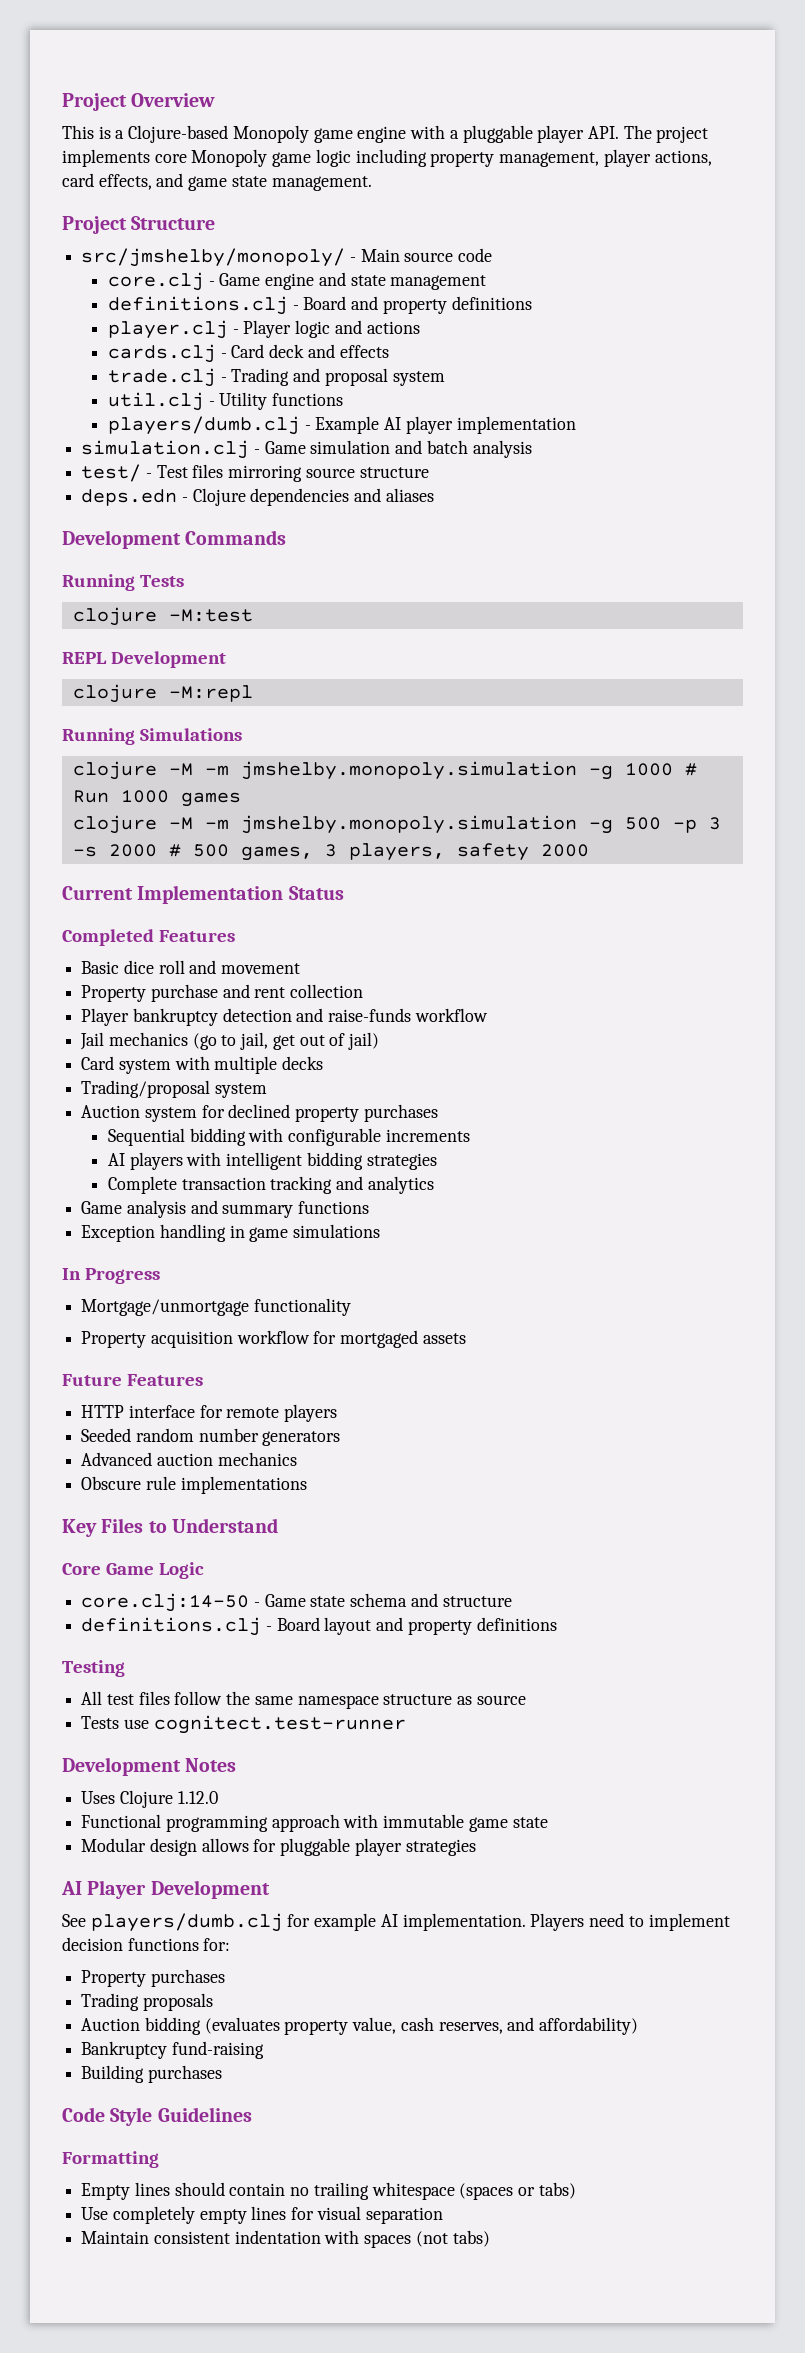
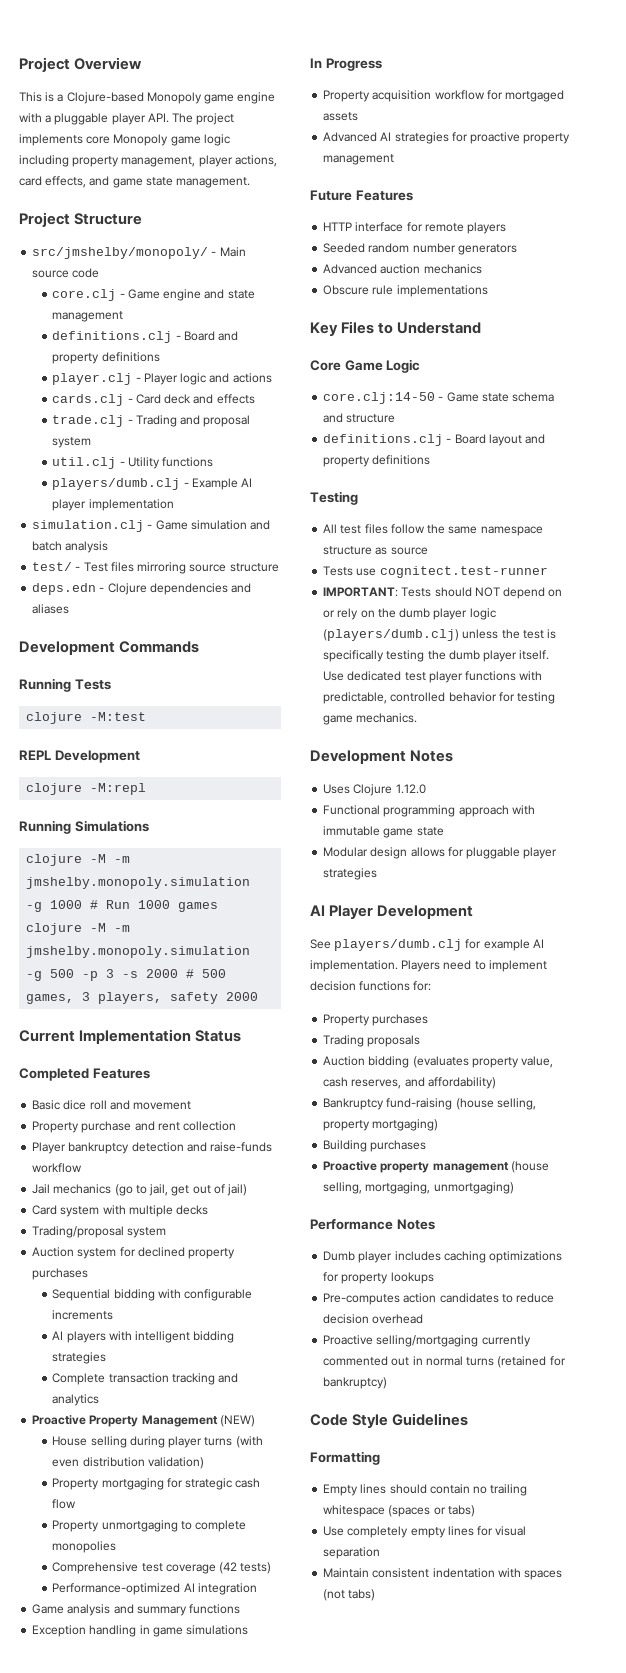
+ Proactive Property Management (NEW)
+ House selling during player turns (with even distribution validation)
+ Property mortgaging for strategic cash flow
+ Property unmortgaging to complete monopolies
+ Comprehensive test coverage (42 tests)
+ Performance-optimized AI integration
- Mortgage/unmortgage functionality
+ Advanced AI strategies for proactive property management
+ IMPORTANT: Tests should NOT depend on or rely on the dumb player logic (players/dumb.clj) unless the test is specifically testing the dumb player itself. Use dedicated test player functions with predictable, controlled behavior for testing game mechanics.
- Bankruptcy fund-raising
+ Bankruptcy fund-raising (house selling, property mortgaging)
  Building purchases
+ Proactive property management (house selling, mortgaging, unmortgaging)
+ Performance Notes
+ Dumb player includes caching optimizations for property lookups
+ Pre-computes action candidates to reduce decision overhead
+ Proactive selling/mortgaging currently commented out in normal turns (retained for bankruptcy)

